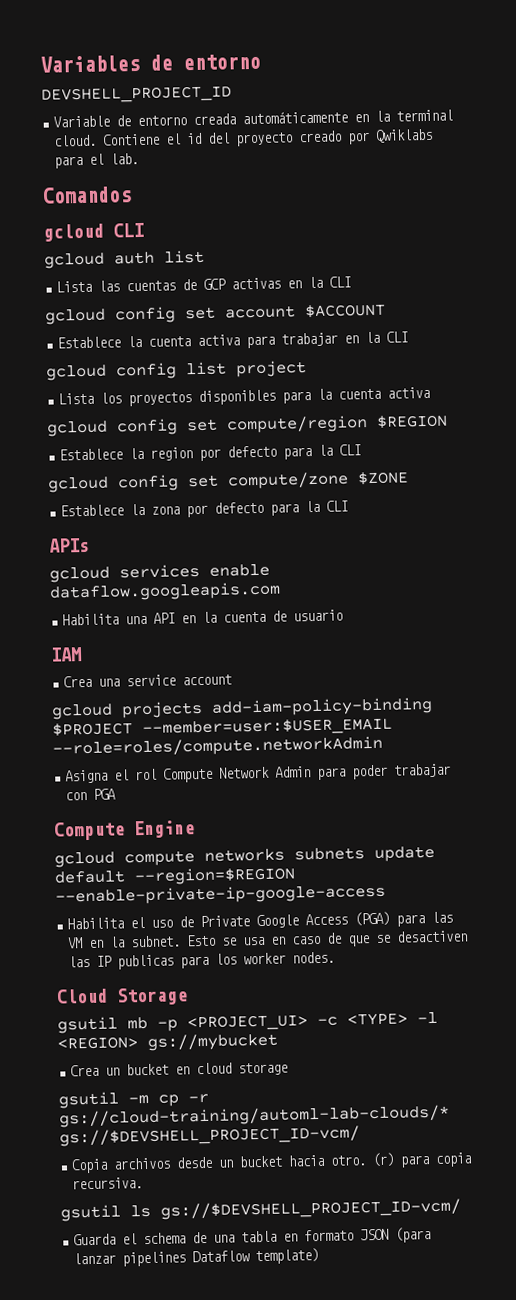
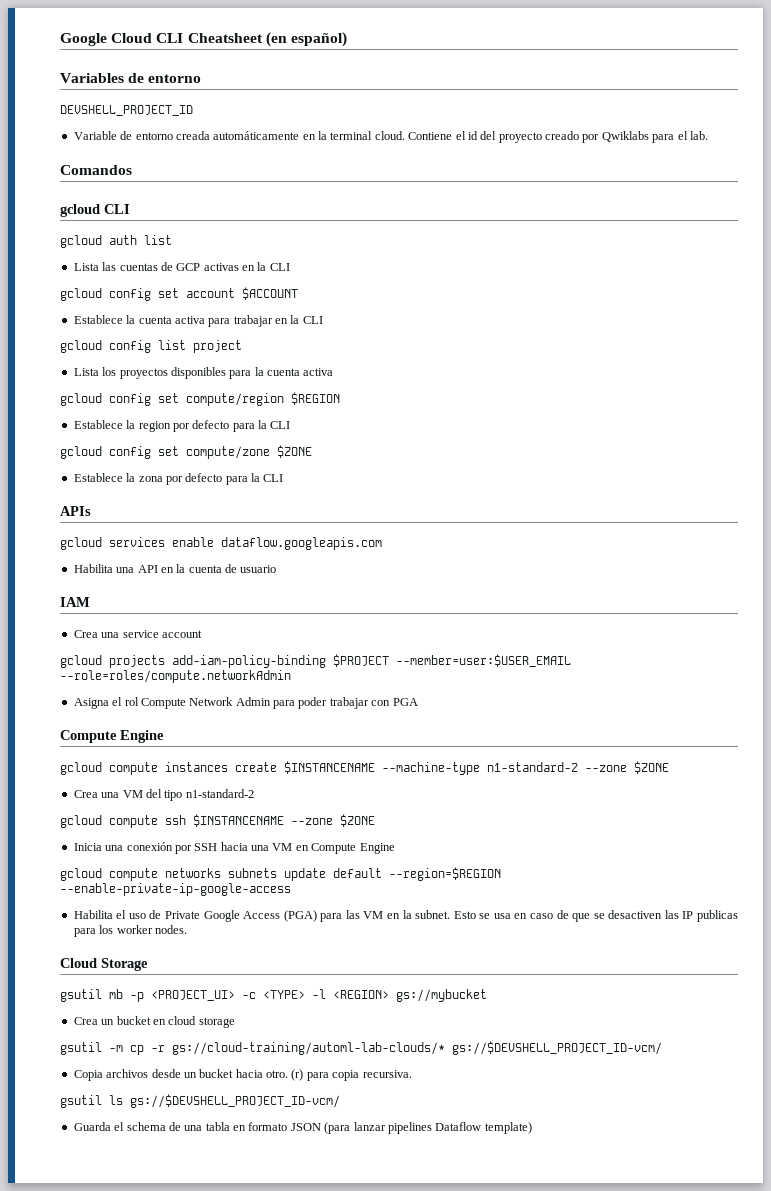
+ Google Cloud CLI Cheatsheet (en español)
+ gcloud compute instances create $INSTANCENAME --machine-type n1-standard-2 --zone $ZONE
+ Crea una VM del tipo n1-standard-2
+ gcloud compute ssh $INSTANCENAME --zone $ZONE
+ Inicia una conexión por SSH hacia una VM en Compute Engine

